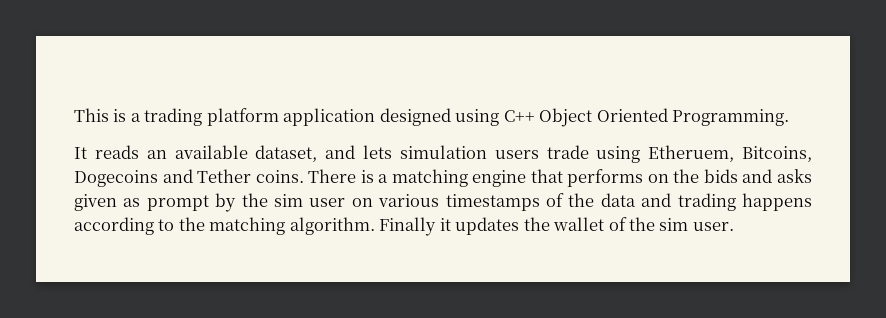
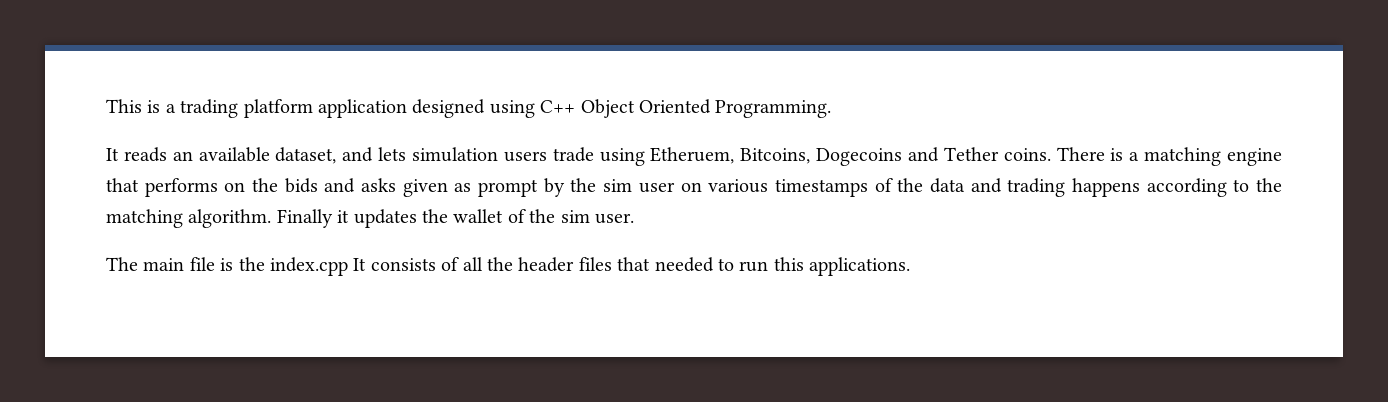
+ The main file is the index.cpp It consists of all the header files that needed to run this applications.

